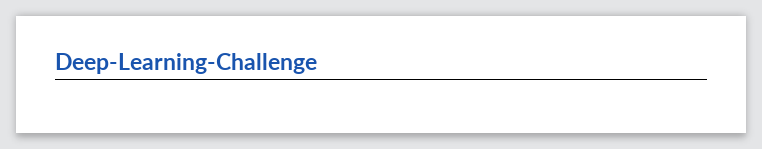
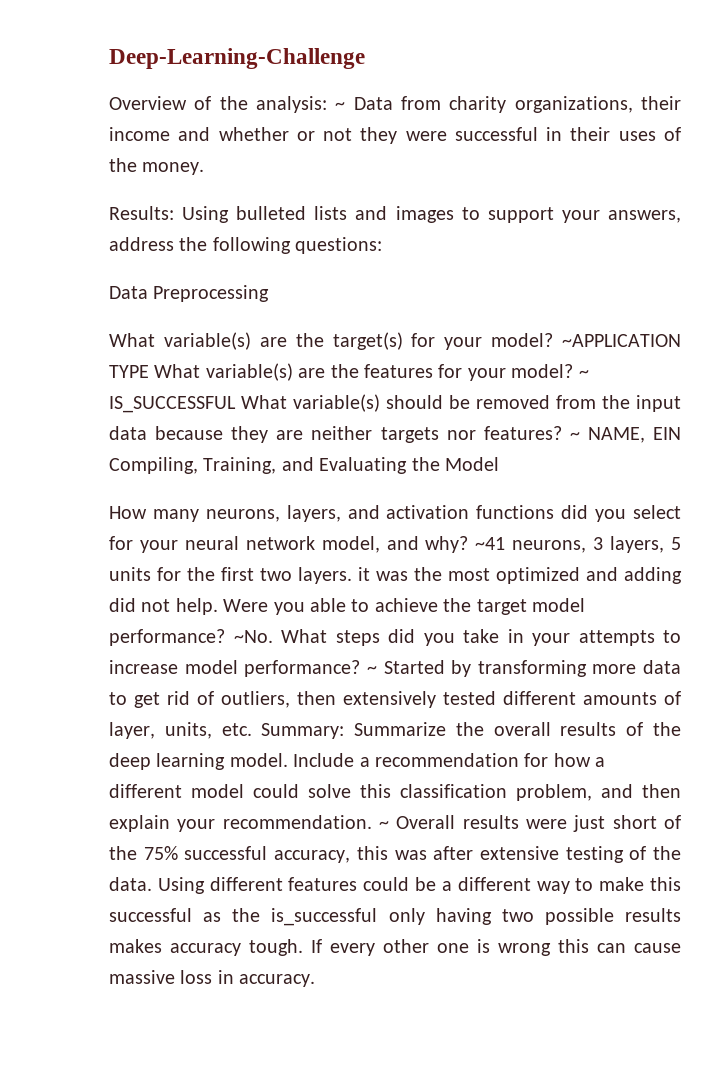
+ Overview of the analysis: ~ Data from charity organizations, their income and whether or not they were successful in their uses of the money.
+ Results: Using bulleted lists and images to support your answers, address the following questions:
+ Data Preprocessing
+ What variable(s) are the target(s) for your model? ~APPLICATION TYPE What variable(s) are the features for your model? ~ IS_SUCCESSFUL What variable(s) should be removed from the input data because they are neither targets nor features? ~ NAME, EIN Compiling, Training, and Evaluating the Model
+ How many neurons, layers, and activation functions did you select for your neural network model, and why? ~41 neurons, 3 layers, 5 units for the first two layers. it was the most optimized and adding did not help. Were you able to achieve the target model performance? ~No. What steps did you take in your attempts to increase model performance? ~ Started by transforming more data to get rid of outliers, then extensively tested different amounts of layer, units, etc. Summary: Summarize the overall results of the deep learning model. Include a recommendation for how a different model could solve this classification problem, and then explain your recommendation. ~ Overall results were just short of the 75% successful accuracy, this was after extensive testing of the data. Using different features could be a different way to make this successful as the is_successful only having two possible results makes accuracy tough. If every other one is wrong this can cause massive loss in accuracy.

